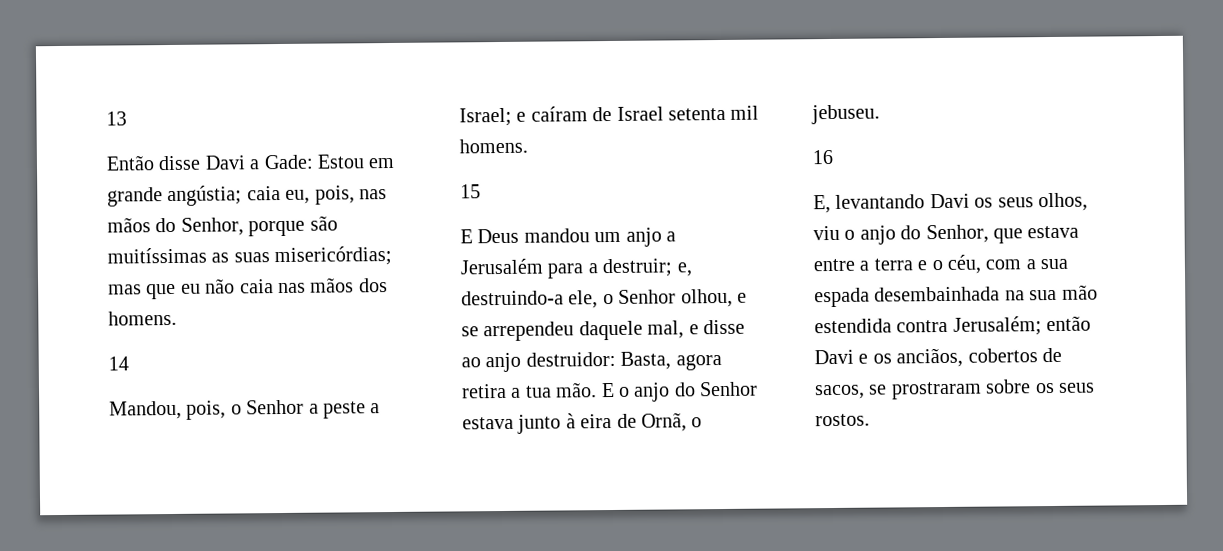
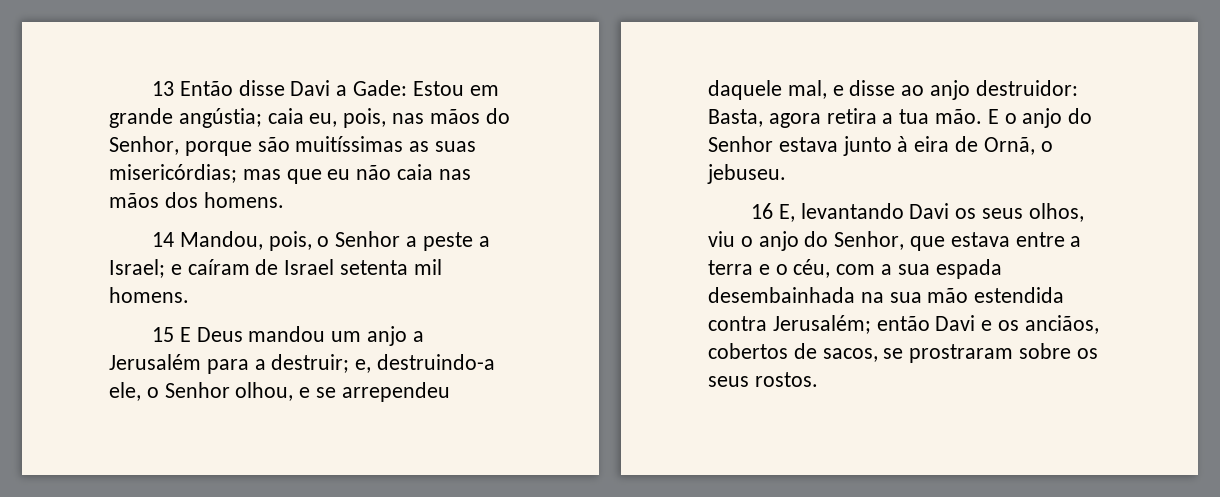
- 13
- Então disse Davi a Gade: Estou em grande angústia; caia eu, pois, nas mãos do Senhor, porque são muitíssimas as suas misericórdias; mas que eu não caia nas mãos dos homens.
+ 13 Então disse Davi a Gade: Estou em grande angústia; caia eu, pois, nas mãos do Senhor, porque são muitíssimas as suas misericórdias; mas que eu não caia nas mãos dos homens.
- 14
- Mandou, pois, o Senhor a peste a Israel; e caíram de Israel setenta mil homens.
+ 14 Mandou, pois, o Senhor a peste a Israel; e caíram de Israel setenta mil homens.
- 15
- E Deus mandou um anjo a Jerusalém para a destruir; e, destruindo-a ele, o Senhor olhou, e se arrependeu daquele mal, e disse ao anjo destruidor: Basta, agora retira a tua mão.
+ 15 E Deus mandou um anjo a Jerusalém para a destruir; e, destruindo-a ele, o Senhor olhou, e se arrependeu daquele mal, e disse ao anjo destruidor: Basta, agora retira a tua mão.
- 16
- E, levantando Davi os seus olhos, viu o anjo do Senhor, que estava entre a terra e o céu, com a sua espada desembainhada na sua mão estendida contra Jerusalém; então Davi e os anciãos, cobertos de sacos, se prostraram sobre os seus rostos.
+ 16 E, levantando Davi os seus olhos, viu o anjo do Senhor, que estava entre a terra e o céu, com a sua espada desembainhada na sua mão estendida contra Jerusalém; então Davi e os anciãos, cobertos de sacos, se prostraram sobre os seus rostos.

